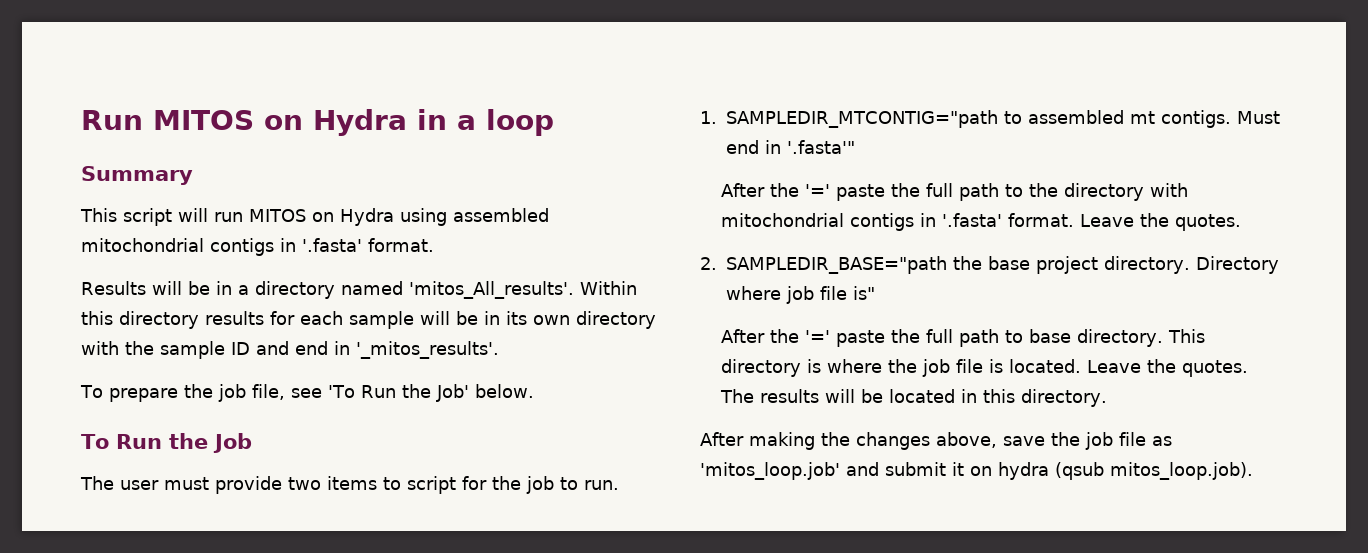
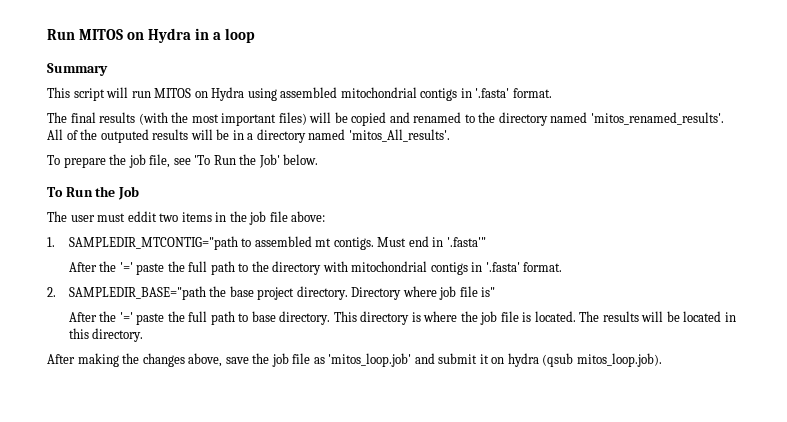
- Results will be in a directory named 'mitos_All_results'. Within this directory results for each sample will be in its own directory with the sample ID and end in '_mitos_results'.
+ The final results (with the most important files) will be copied and renamed to the directory named 'mitos_renamed_results'. All of the outputed results will be in a directory named 'mitos_All_results'.
- The user must provide two items to script for the job to run.
+ The user must eddit two items in the job file above:
- After the '=' paste the full path to the directory with mitochondrial contigs in '.fasta' format. Leave the quotes.
+ After the '=' paste the full path to the directory with mitochondrial contigs in '.fasta' format.
- This directory is where the job file is located. Leave the quotes.
+ This directory is where the job file is located.

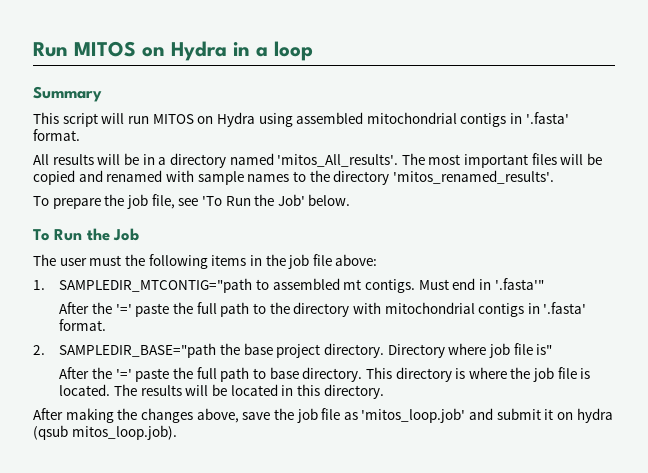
- The final results (with the most important files) will be copied and renamed to the directory named 'mitos_renamed_results'. All of the outputed results will be in a directory named 'mitos_All_results'.
+ All results will be in a directory named 'mitos_All_results'. The most important files will be copied and renamed with sample names to the directory 'mitos_renamed_results'.
- The user must eddit two items in the job file above:
+ The user must the following items in the job file above:

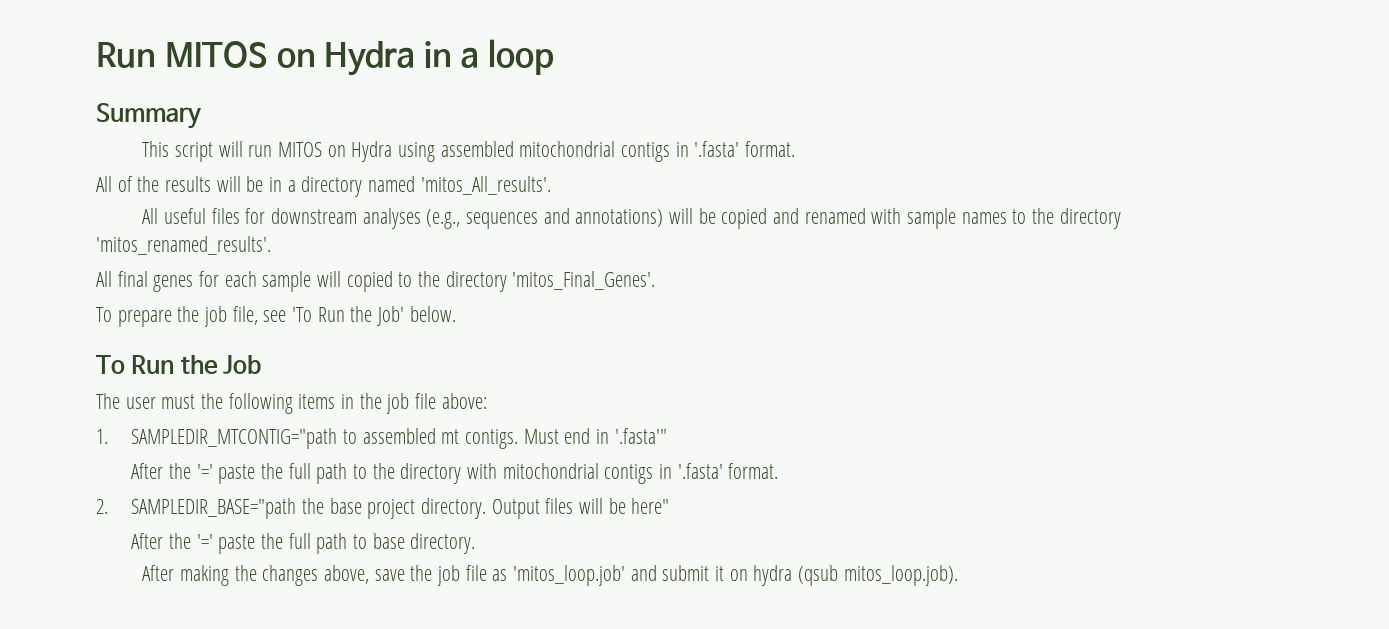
- All results will be in a directory named 'mitos_All_results'. The most important files will be copied and renamed with sample names to the directory 'mitos_renamed_results'.
+ All of the results will be in a directory named 'mitos_All_results'.
+ All useful files for downstream analyses (e.g., sequences and annotations) will be copied and renamed with sample names to the directory 'mitos_renamed_results'.
+ All final genes for each sample will copied to the directory 'mitos_Final_Genes'.
- Directory where job file is"
+ Output files will be here"
- This directory is where the job file is located. The results will be located in this directory.

